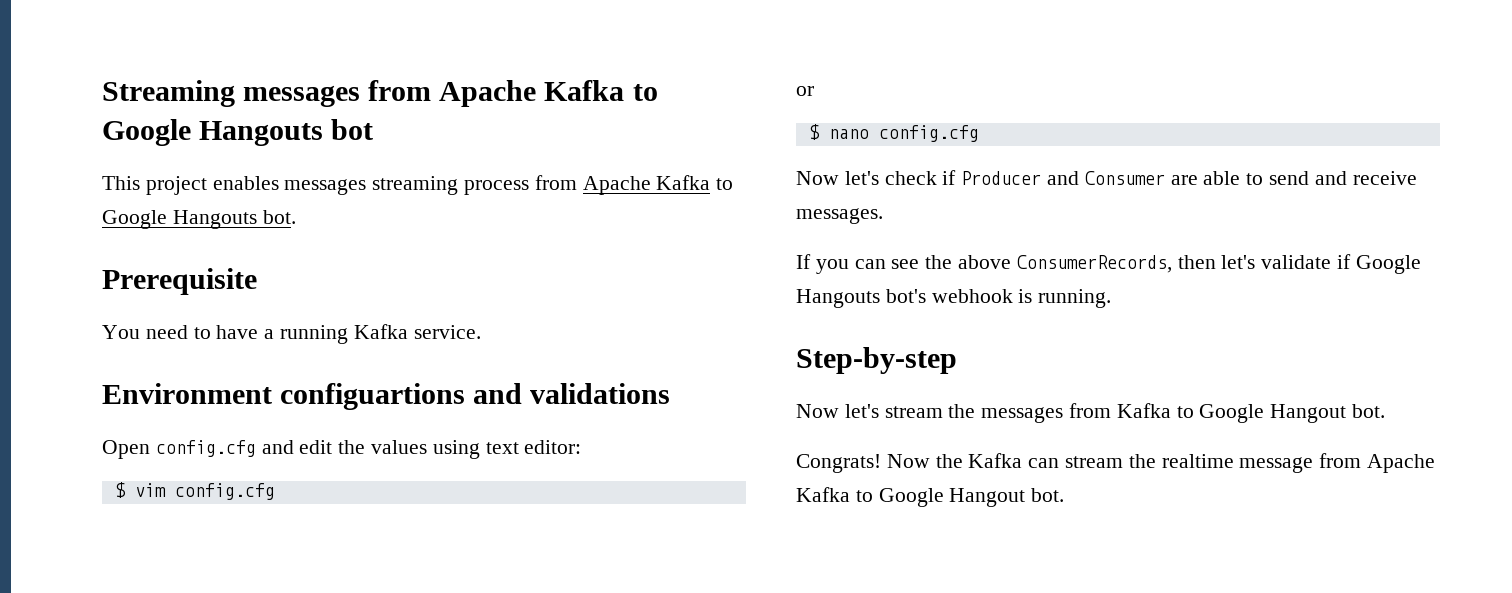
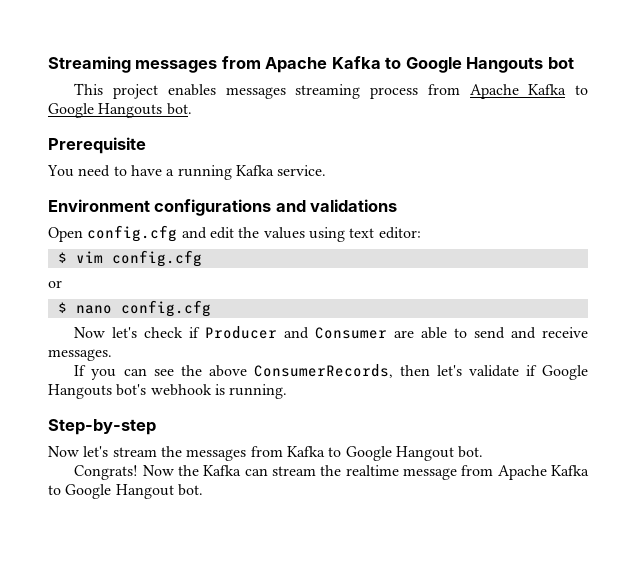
- Environment configuartions and validations
+ Environment configurations and validations

